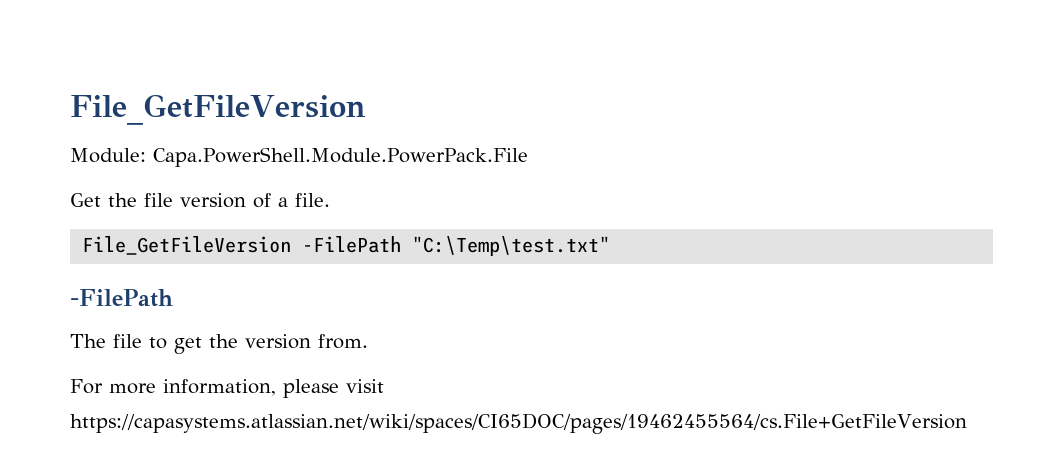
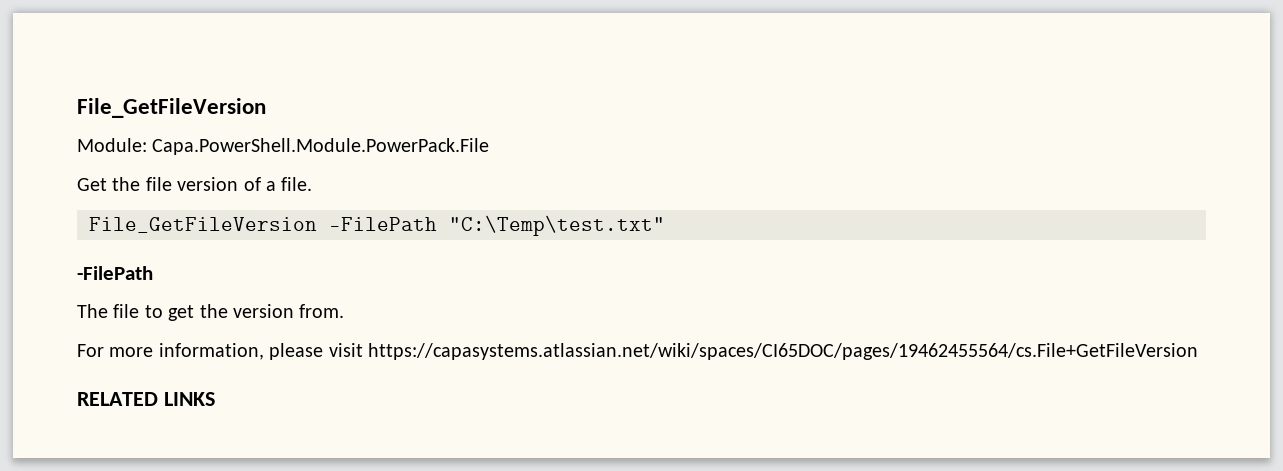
+ RELATED LINKS

